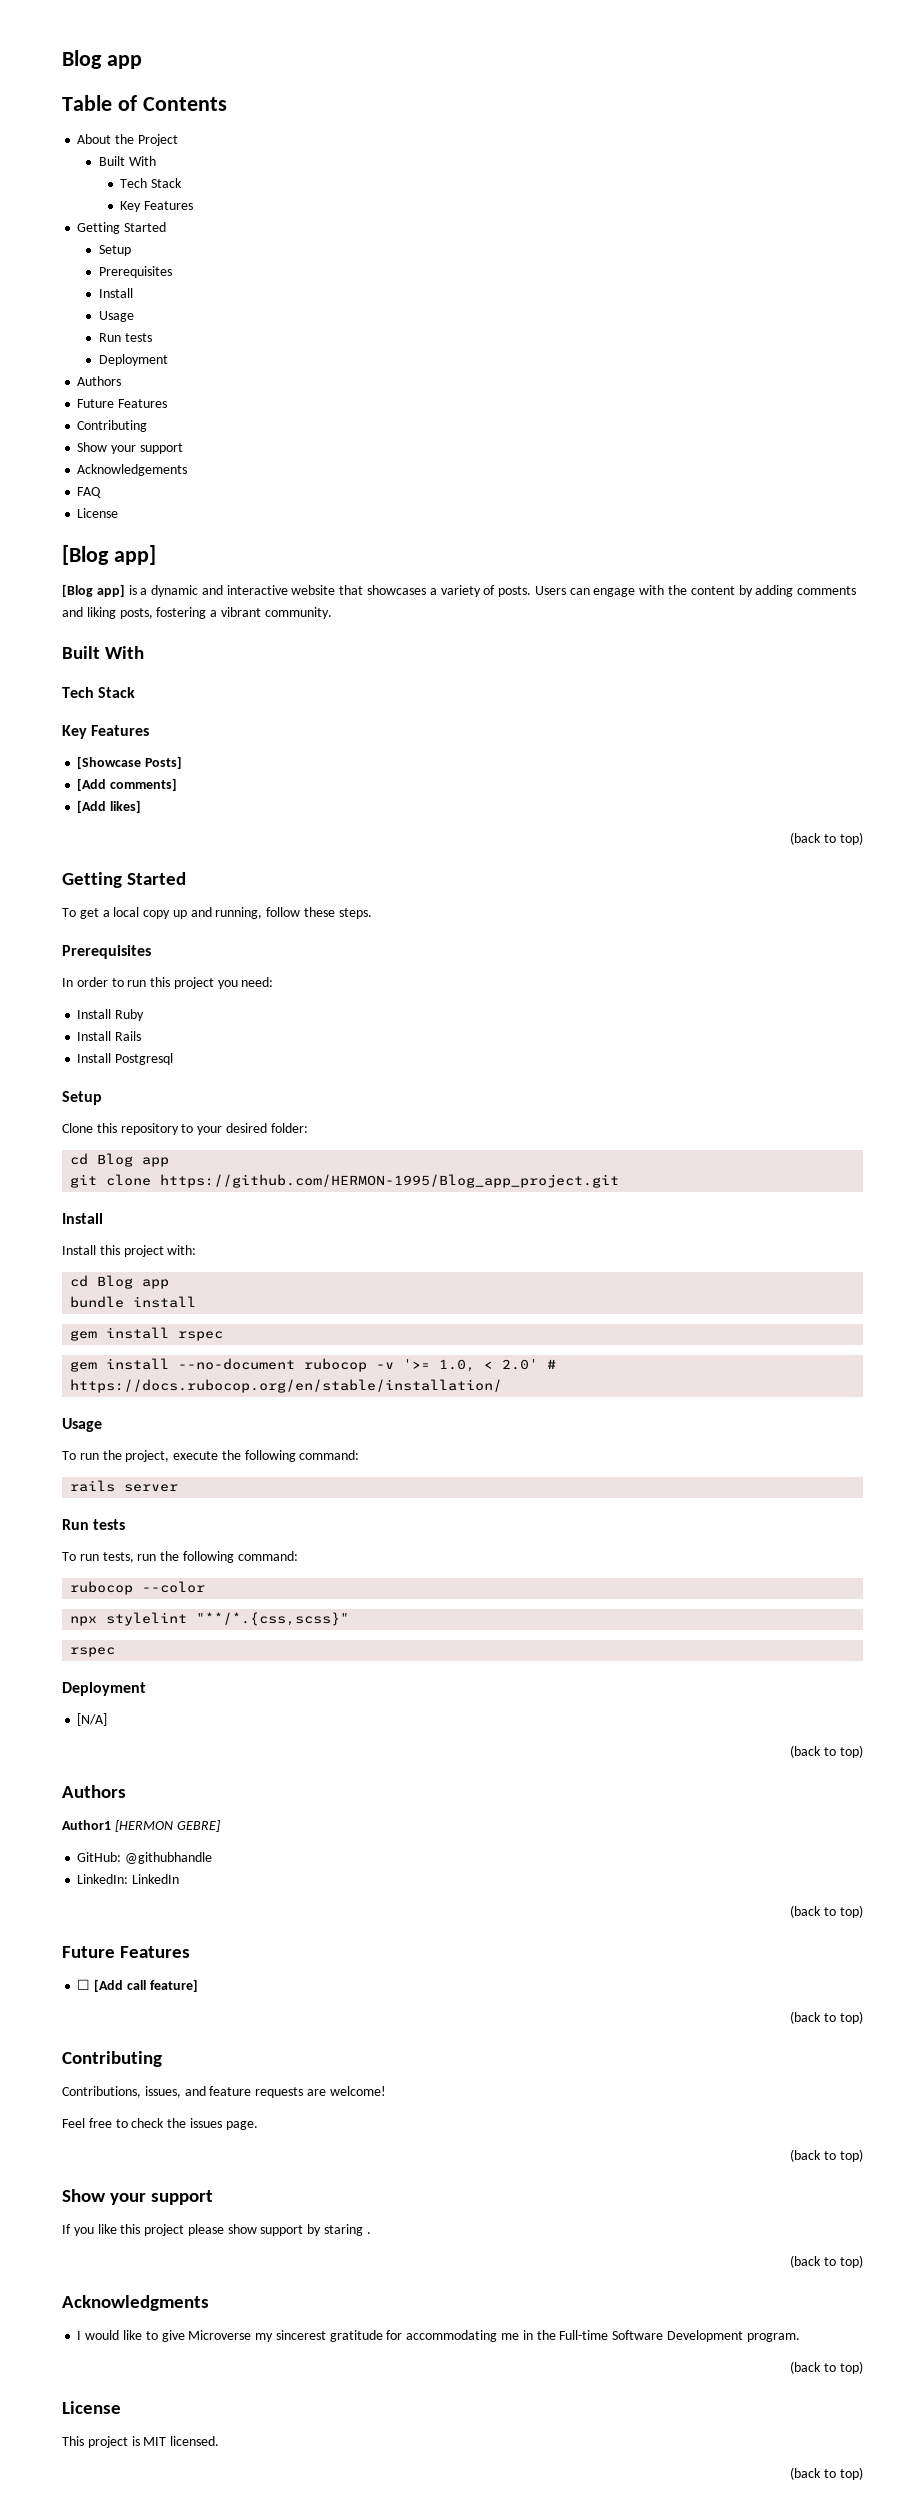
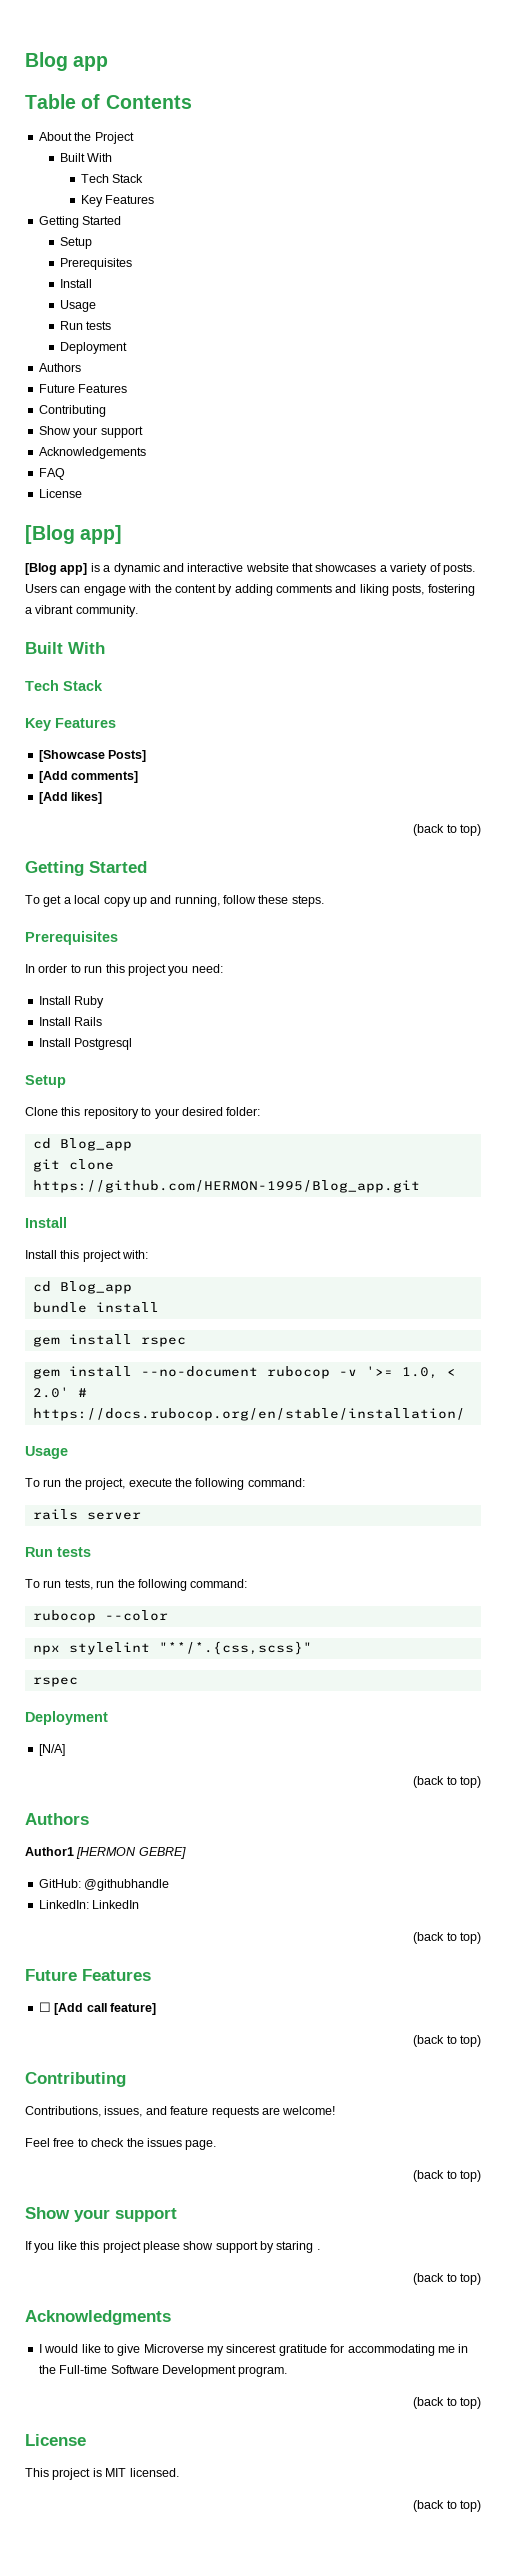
  Clone this repository to your desired folder:
- cd Blog app
+ cd Blog_app
- git clone https://github.com/HERMON-1995/Blog_app_project.git
+ git clone https://github.com/HERMON-1995/Blog_app.git
  Install this project with:
- cd Blog app
+ cd Blog_app

